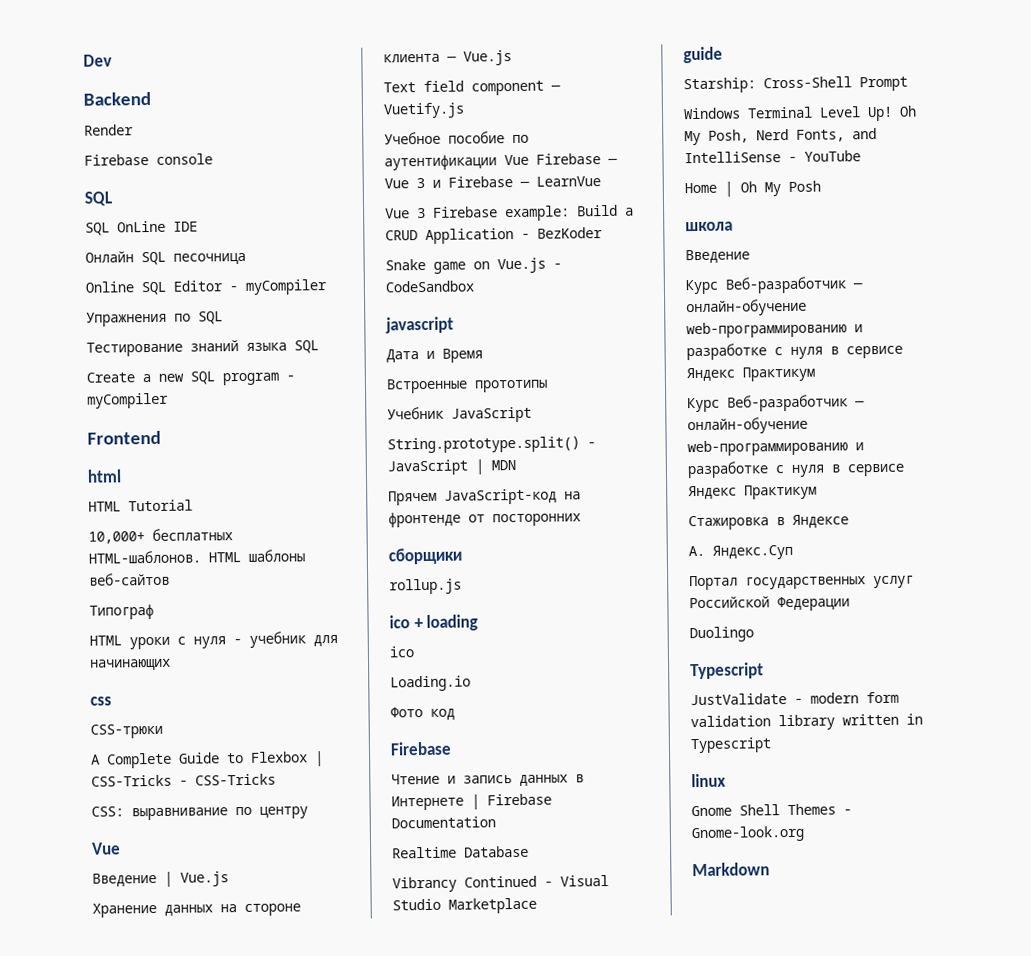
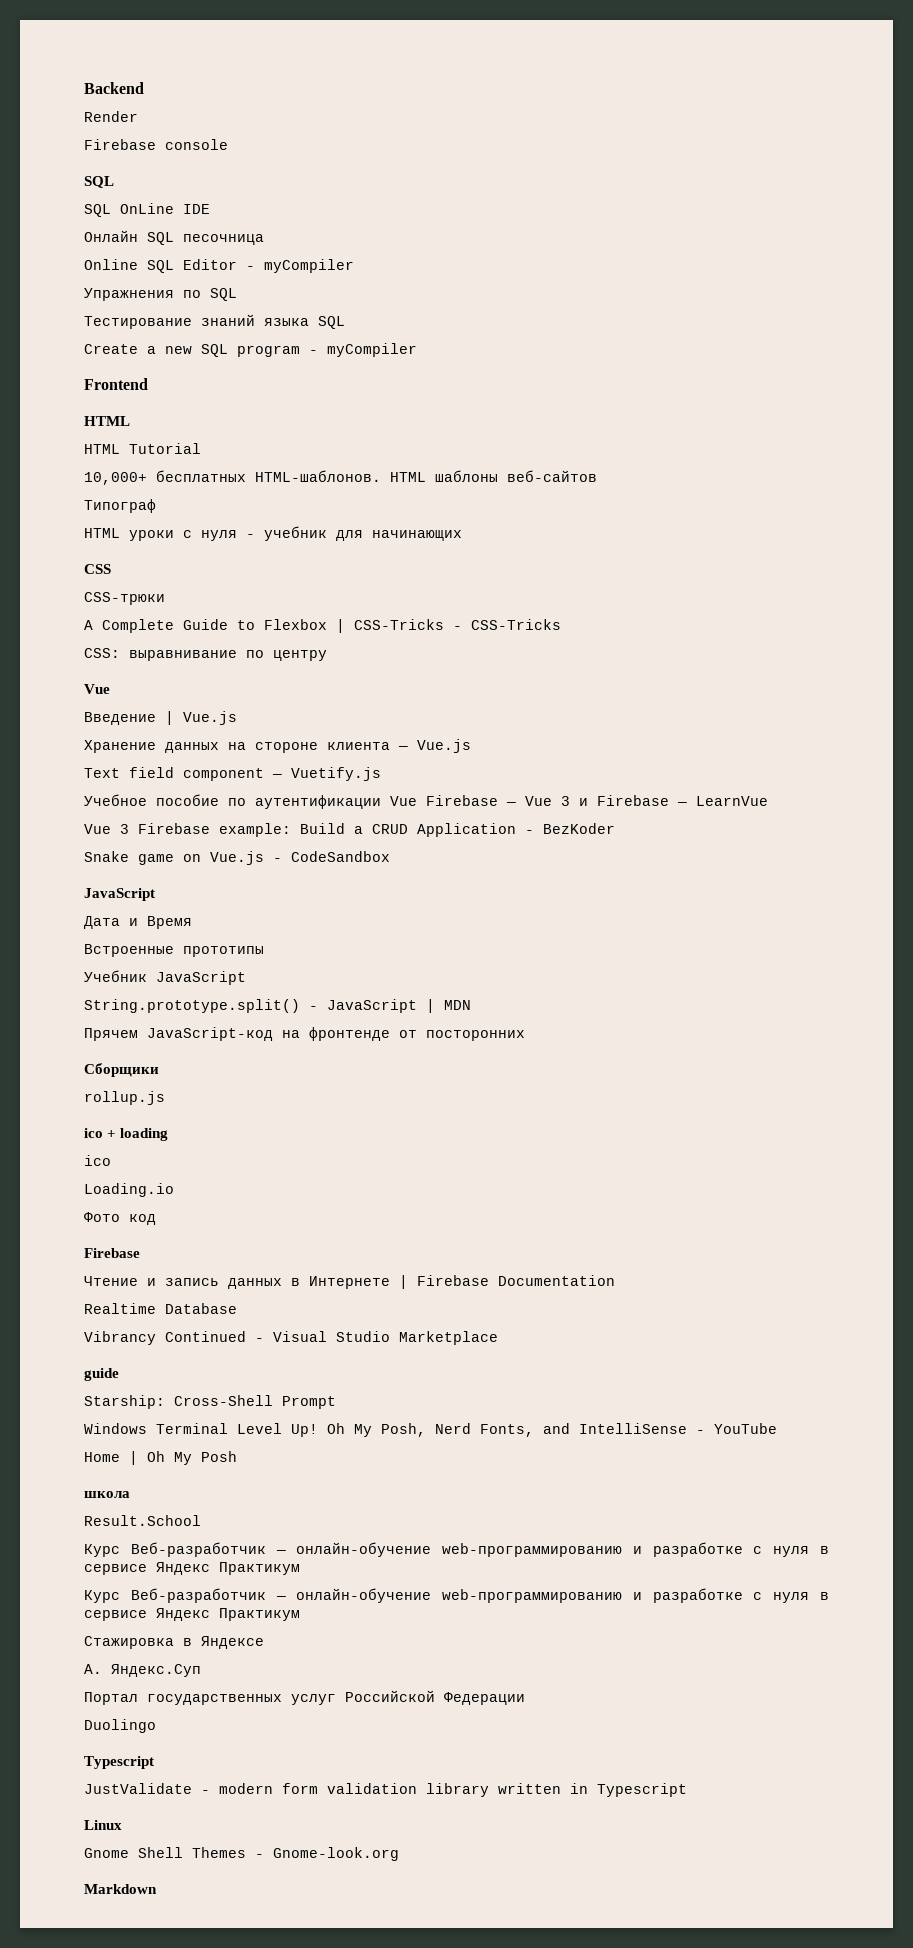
- Dev
  Frontend
- html
+ HTML
- css
+ CSS
  Snake game on Vue.js - CodeSandbox
- javascript
+ JavaScript
- сборщики
+ Сборщики
  школа
- Введение
+ Result.School
- linux
+ Linux

